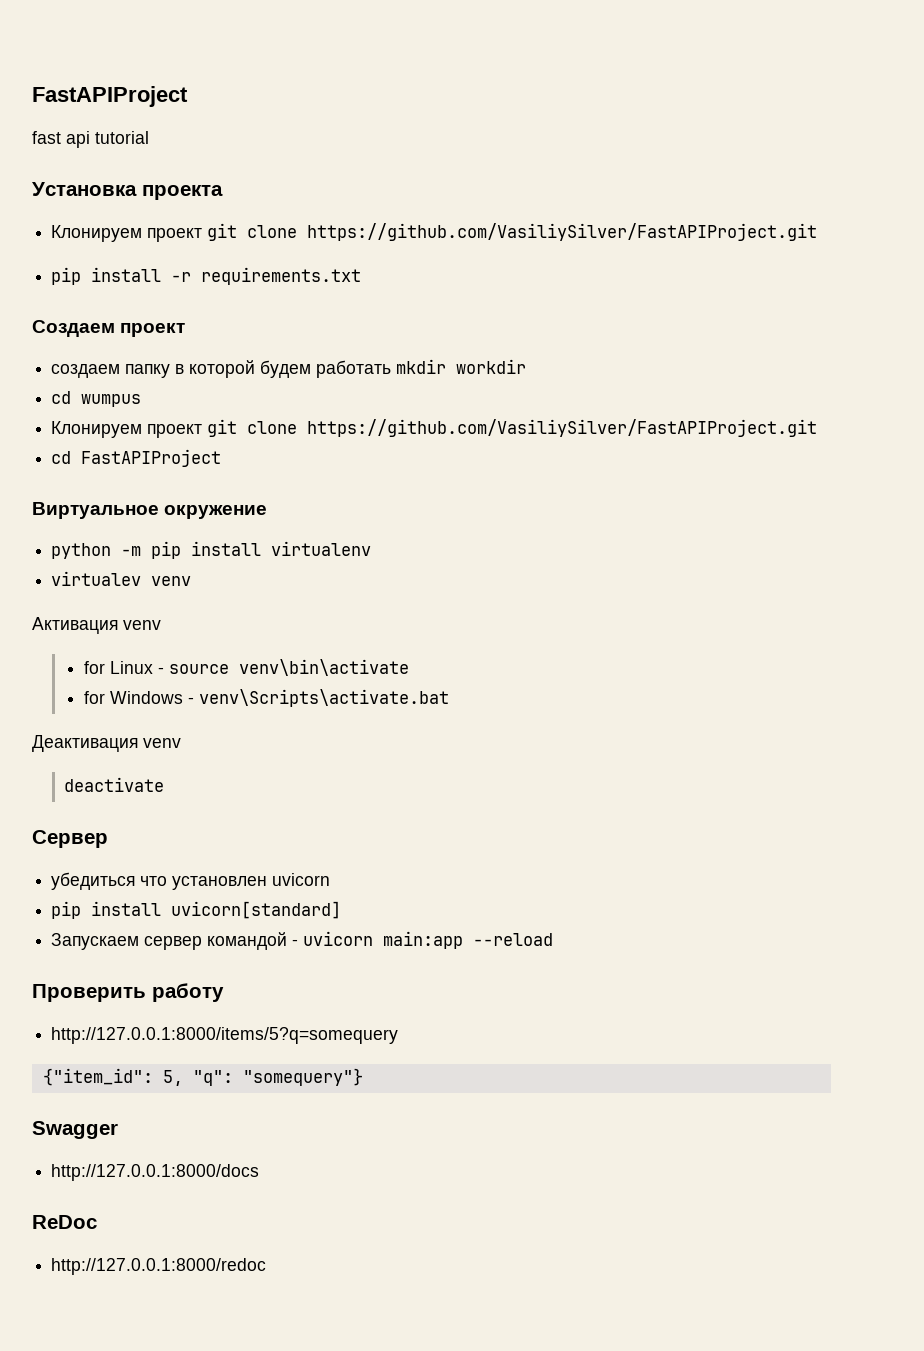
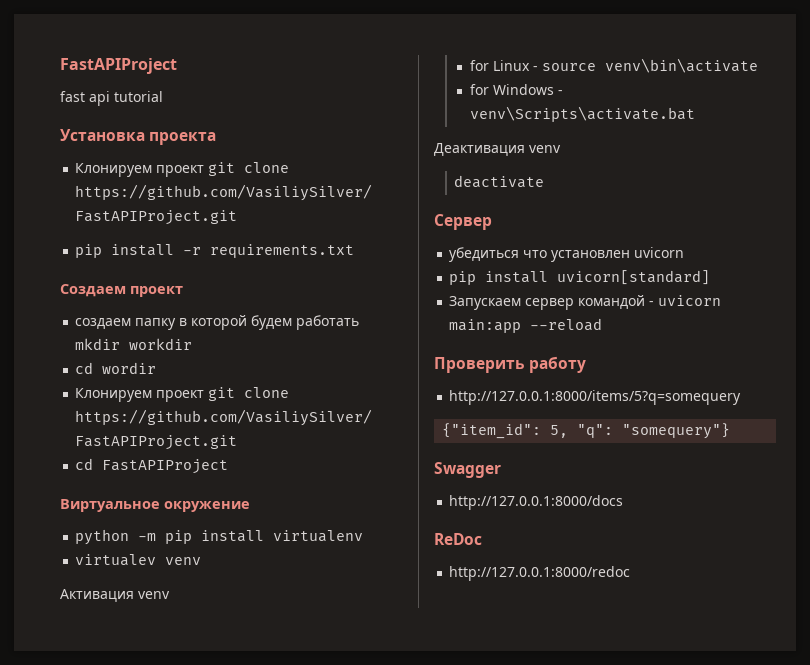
- cd wumpus
+ cd wordir

